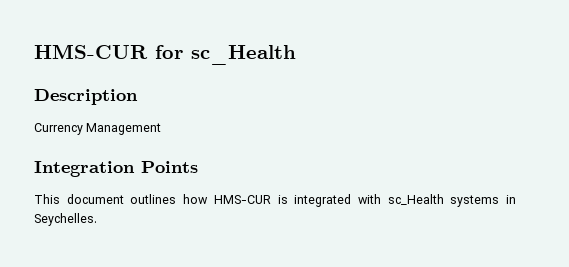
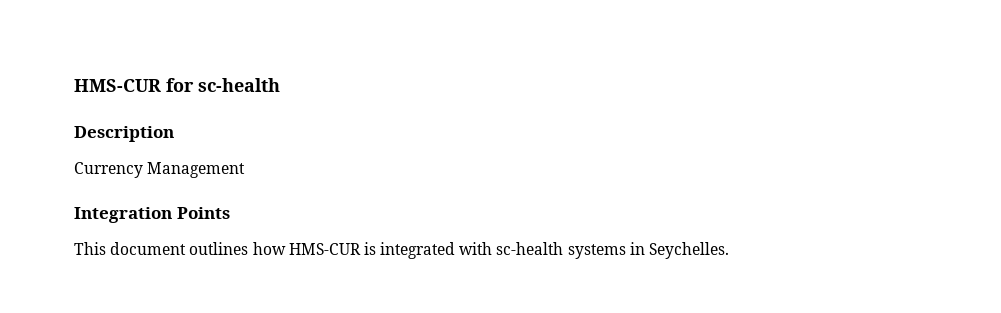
- HMS-CUR for sc_Health
+ HMS-CUR for sc-health
- This document outlines how HMS-CUR is integrated with sc_Health systems in Seychelles.
+ This document outlines how HMS-CUR is integrated with sc-health systems in Seychelles.

